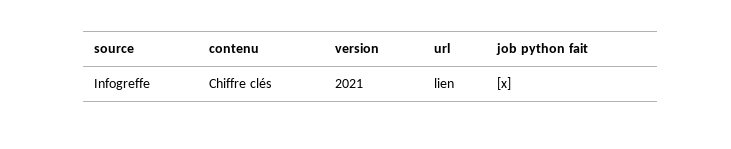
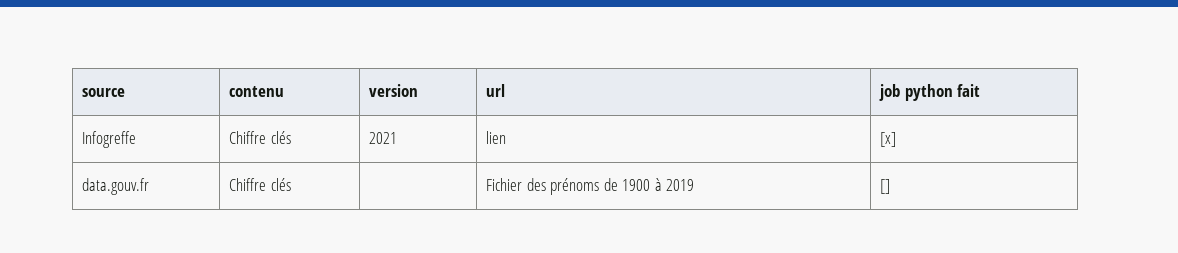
+ data.gouv.fr | Chiffre clés | | Fichier des prénoms de 1900 à 2019 | []

